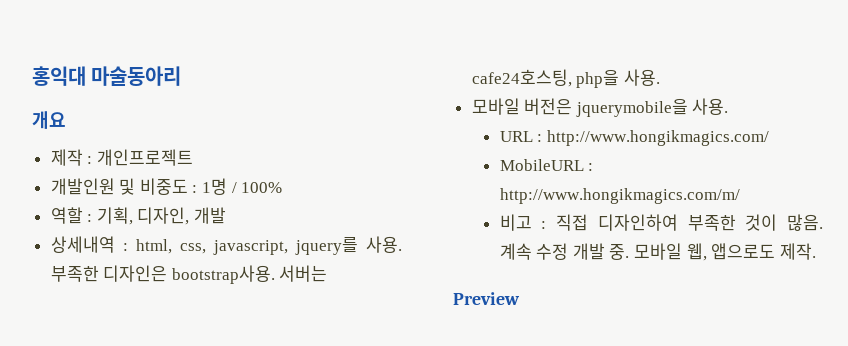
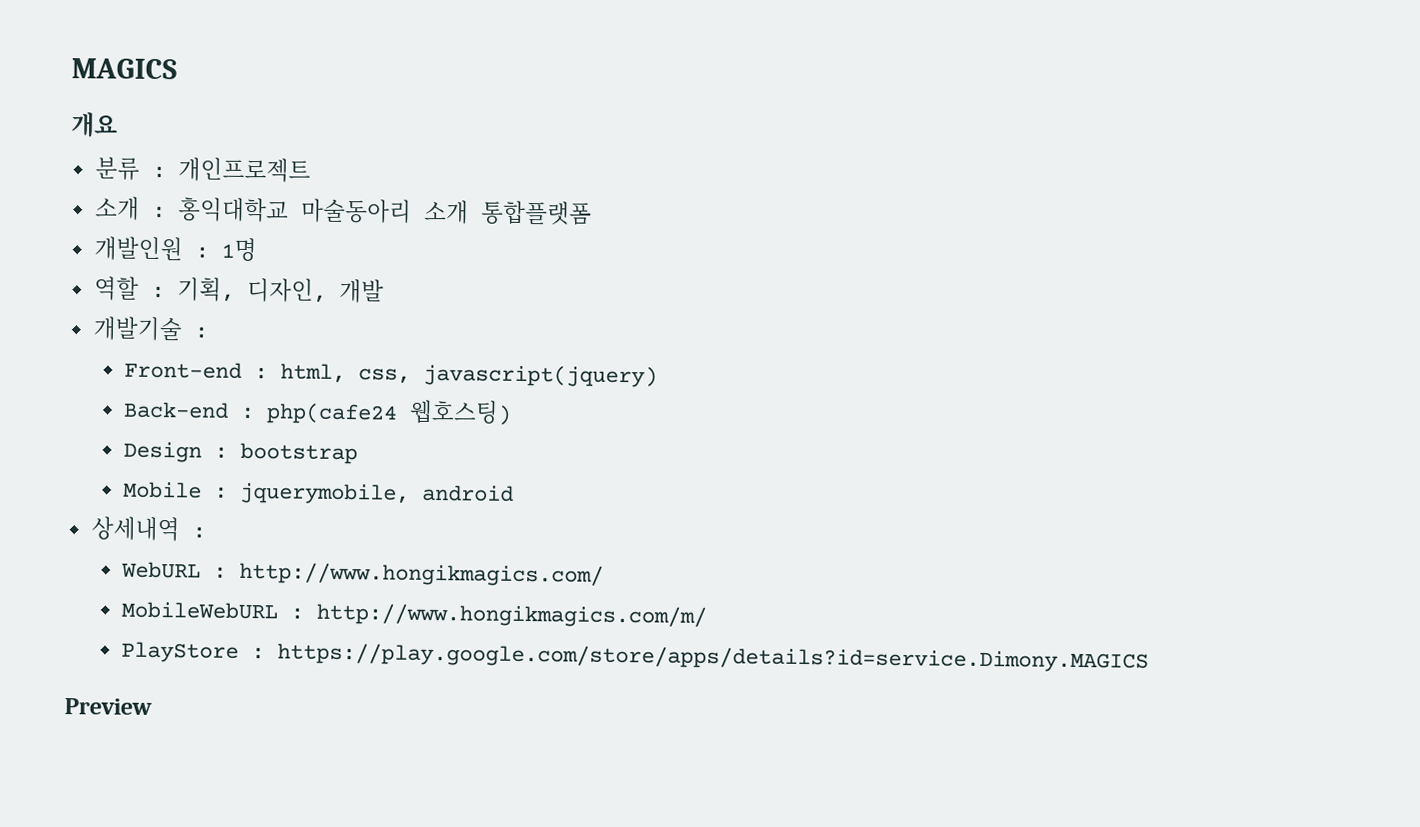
- 홍익대 마술동아리
+ MAGICS
- 제작 : 개인프로젝트
+ 분류 : 개인프로젝트
+ 소개 : 홍익대학교 마술동아리 소개 통합플랫폼
- 개발인원 및 비중도 : 1명 / 100%
+ 개발인원 : 1명
- 상세내역 : html, css, javascript, jquery를 사용. 부족한 디자인은 bootstrap사용. 서버는 cafe24호스팅, php을 사용.
- 모바일 버전은 jquerymobile을 사용.
- URL : http://www.hongikmagics.com/
+ 개발기술 :
+ Front-end : html, css, javascript(jquery)
+ Back-end : php(cafe24 웹호스팅)
+ Design : bootstrap
+ Mobile : jquerymobile, android
+ 상세내역 :
+ WebURL : http://www.hongikmagics.com/
- MobileURL : http://www.hongikmagics.com/m/
+ MobileWebURL : http://www.hongikmagics.com/m/
- 비고 : 직접 디자인하여 부족한 것이 많음. 계속 수정 개발 중. 모바일 웹, 앱으로도 제작.
+ PlayStore : https://play.google.com/store/apps/details?id=service.Dimony.MAGICS

